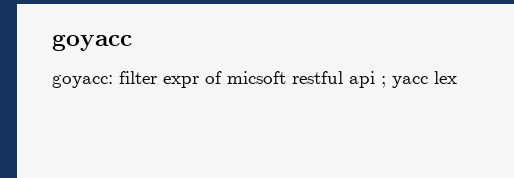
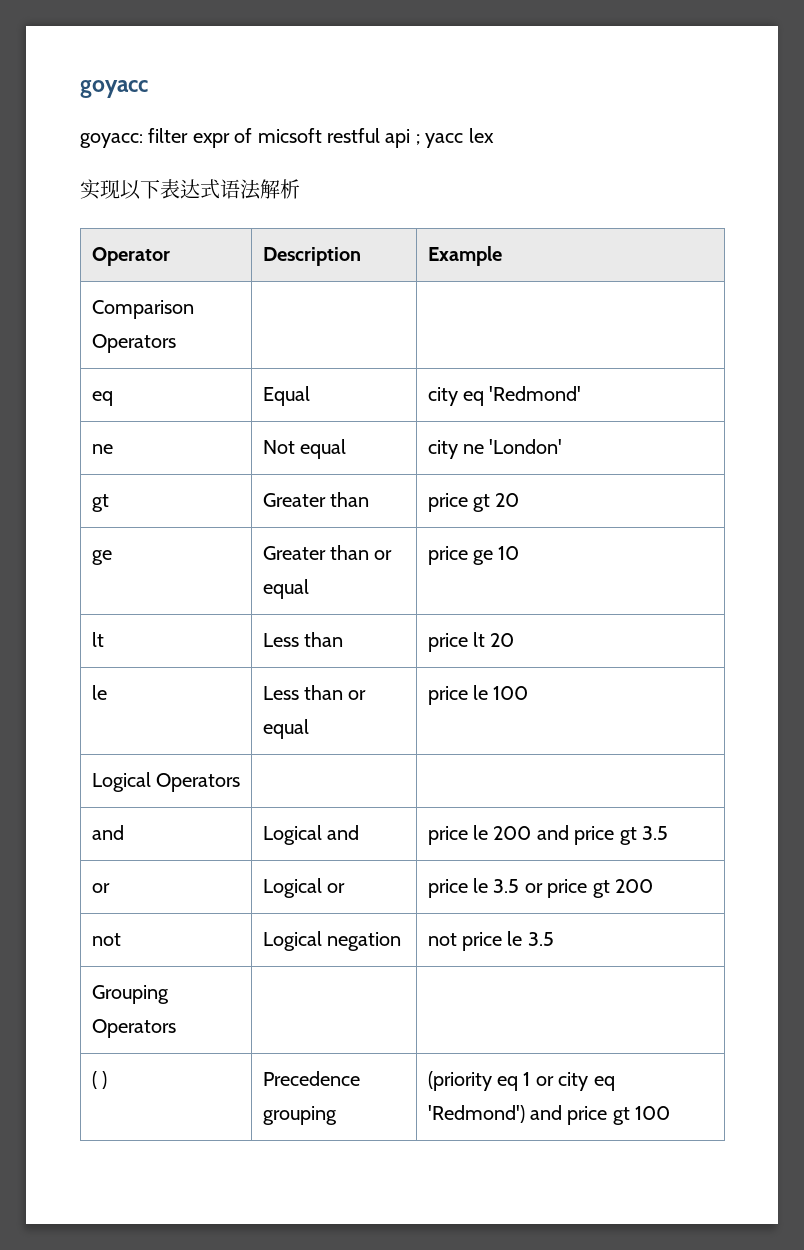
+ 实现以下表达式语法解析
+ Operator | Description | Example
+ Comparison Operators | |
+ eq | Equal | city eq 'Redmond'
+ ne | Not equal | city ne 'London'
+ gt | Greater than | price gt 20
+ ge | Greater than or equal | price ge 10
+ lt | Less than | price lt 20
+ le | Less than or equal | price le 100
+ Logical Operators | |
+ and | Logical and | price le 200 and price gt 3.5
+ or | Logical or | price le 3.5 or price gt 200
+ not | Logical negation | not price le 3.5
+ Grouping Operators | |
+ ( ) | Precedence grouping | (priority eq 1 or city eq 'Redmond') and price gt 100

